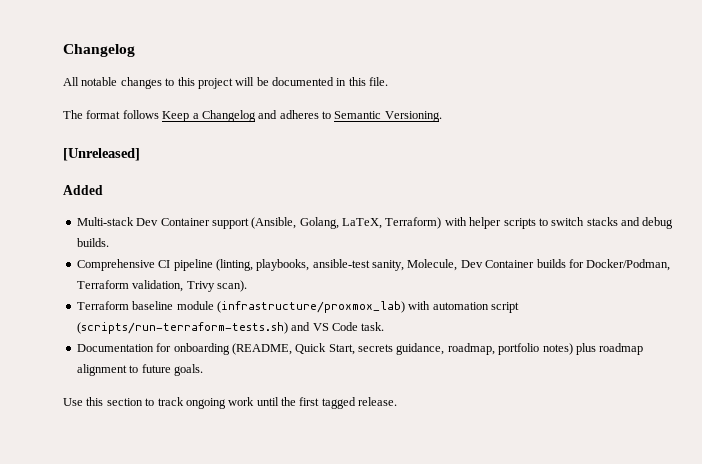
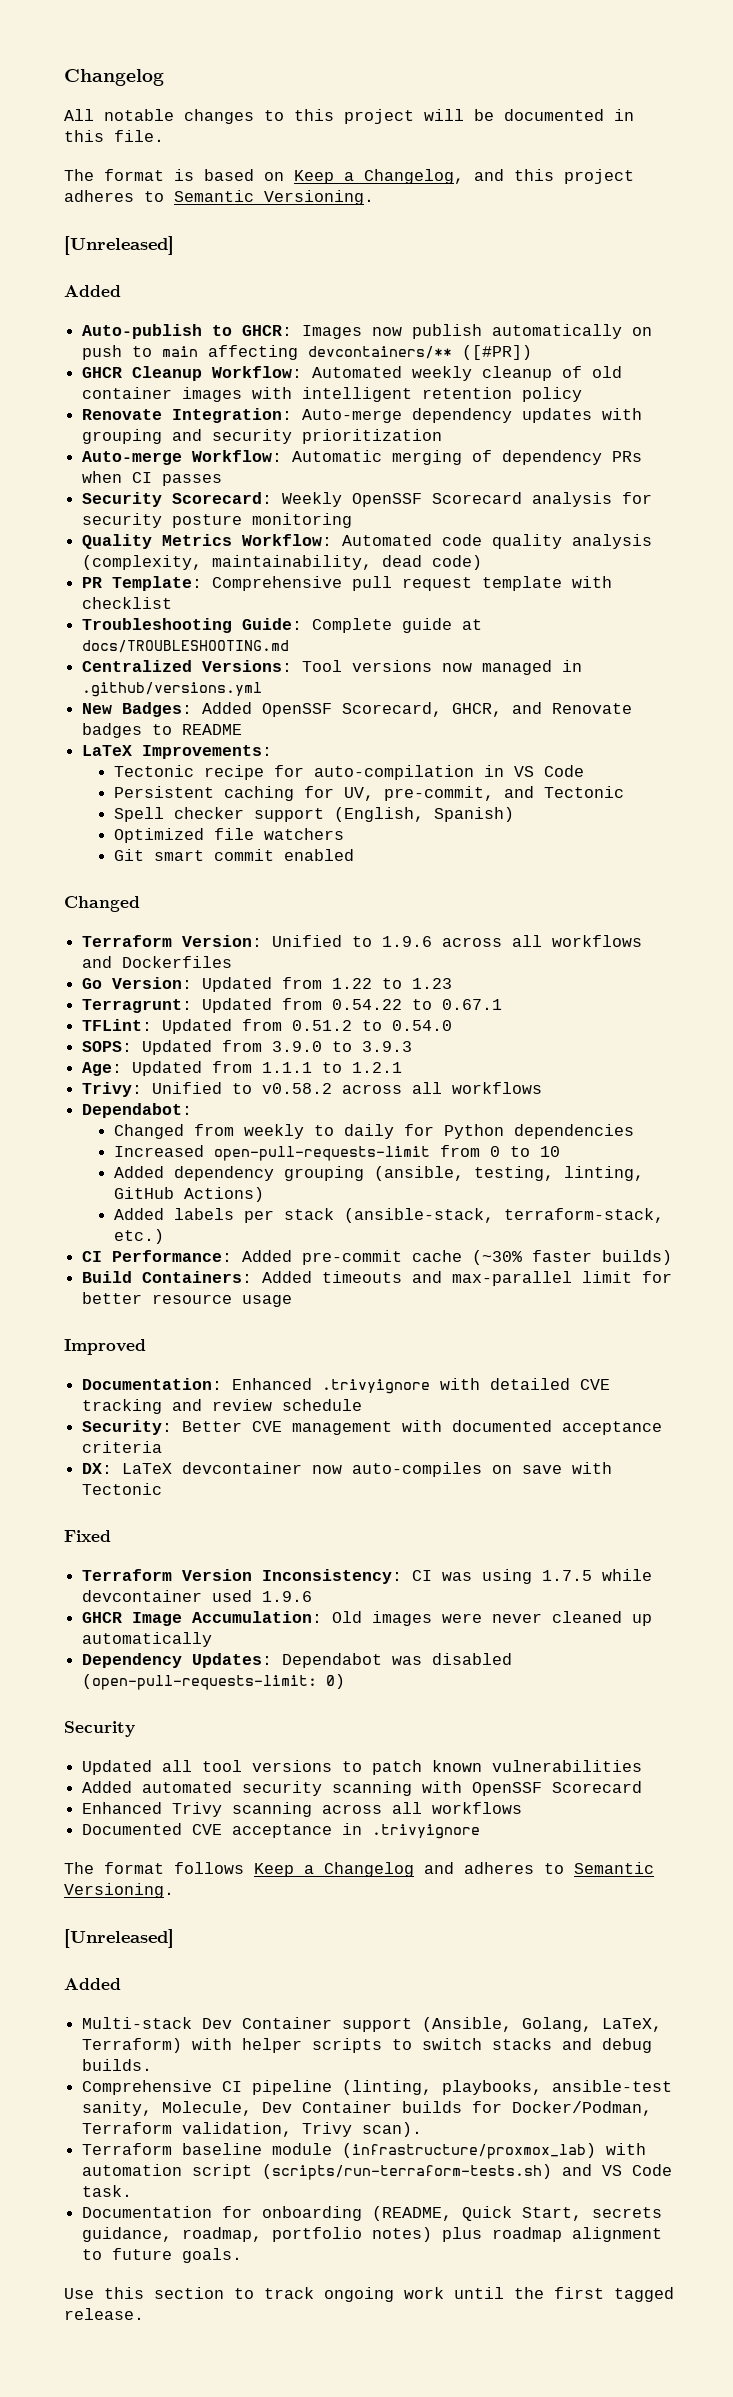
+ The format is based on Keep a Changelog, and this project adheres to Semantic Versioning.
+ [Unreleased]
+ Added
+ Auto-publish to GHCR: Images now publish automatically on push to main affecting devcontainers/** ([#PR])
+ GHCR Cleanup Workflow: Automated weekly cleanup of old container images with intelligent retention policy
+ Renovate Integration: Auto-merge dependency updates with grouping and security prioritization
+ Auto-merge Workflow: Automatic merging of dependency PRs when CI passes
+ Security Scorecard: Weekly OpenSSF Scorecard analysis for security posture monitoring
+ Quality Metrics Workflow: Automated code quality analysis (complexity, maintainability, dead code)
+ PR Template: Comprehensive pull request template with checklist
+ Troubleshooting Guide: Complete guide at docs/TROUBLESHOOTING.md
+ Centralized Versions: Tool versions now managed in .github/versions.yml
+ New Badges: Added OpenSSF Scorecard, GHCR, and Renovate badges to README
+ LaTeX Improvements:
+ Tectonic recipe for auto-compilation in VS Code
+ Persistent caching for UV, pre-commit, and Tectonic
+ Spell checker support (English, Spanish)
+ Optimized file watchers
+ Git smart commit enabled
+ Changed
+ Terraform Version: Unified to 1.9.6 across all workflows and Dockerfiles
+ Go Version: Updated from 1.22 to 1.23
+ Terragrunt: Updated from 0.54.22 to 0.67.1
+ TFLint: Updated from 0.51.2 to 0.54.0
+ SOPS: Updated from 3.9.0 to 3.9.3
+ Age: Updated from 1.1.1 to 1.2.1
+ Trivy: Unified to v0.58.2 across all workflows
+ Dependabot:
+ Changed from weekly to daily for Python dependencies
+ Increased open-pull-requests-limit from 0 to 10
+ Added dependency grouping (ansible, testing, linting, GitHub Actions)
+ Added labels per stack (ansible-stack, terraform-stack, etc.)
+ CI Performance: Added pre-commit cache (~30% faster builds)
+ Build Containers: Added timeouts and max-parallel limit for better resource usage
+ Improved
+ Documentation: Enhanced .trivyignore with detailed CVE tracking and review schedule
+ Security: Better CVE management with documented acceptance criteria
+ DX: LaTeX devcontainer now auto-compiles on save with Tectonic
+ Fixed
+ Terraform Version Inconsistency: CI was using 1.7.5 while devcontainer used 1.9.6
+ GHCR Image Accumulation: Old images were never cleaned up automatically
+ Dependency Updates: Dependabot was disabled (open-pull-requests-limit: 0)
+ Security
+ Updated all tool versions to patch known vulnerabilities
+ Added automated security scanning with OpenSSF Scorecard
+ Enhanced Trivy scanning across all workflows
+ Documented CVE acceptance in .trivyignore

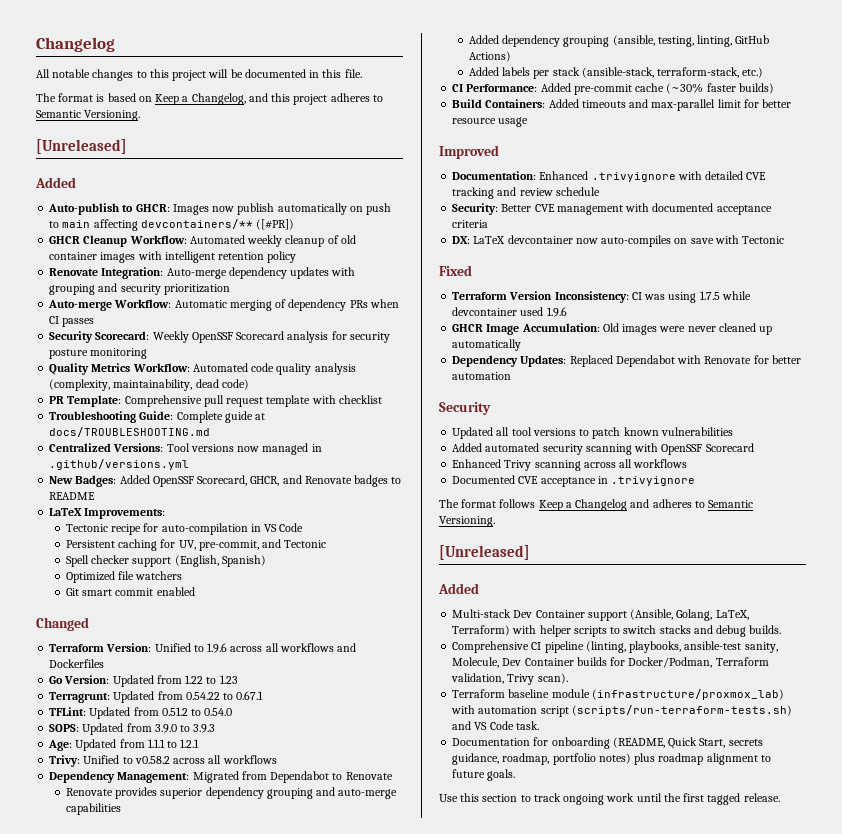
- Dependabot:
- Changed from weekly to daily for Python dependencies
- Increased open-pull-requests-limit from 0 to 10
+ Dependency Management: Migrated from Dependabot to Renovate
+ Renovate provides superior dependency grouping and auto-merge capabilities
- Dependency Updates: Dependabot was disabled (open-pull-requests-limit: 0)
+ Dependency Updates: Replaced Dependabot with Renovate for better automation

